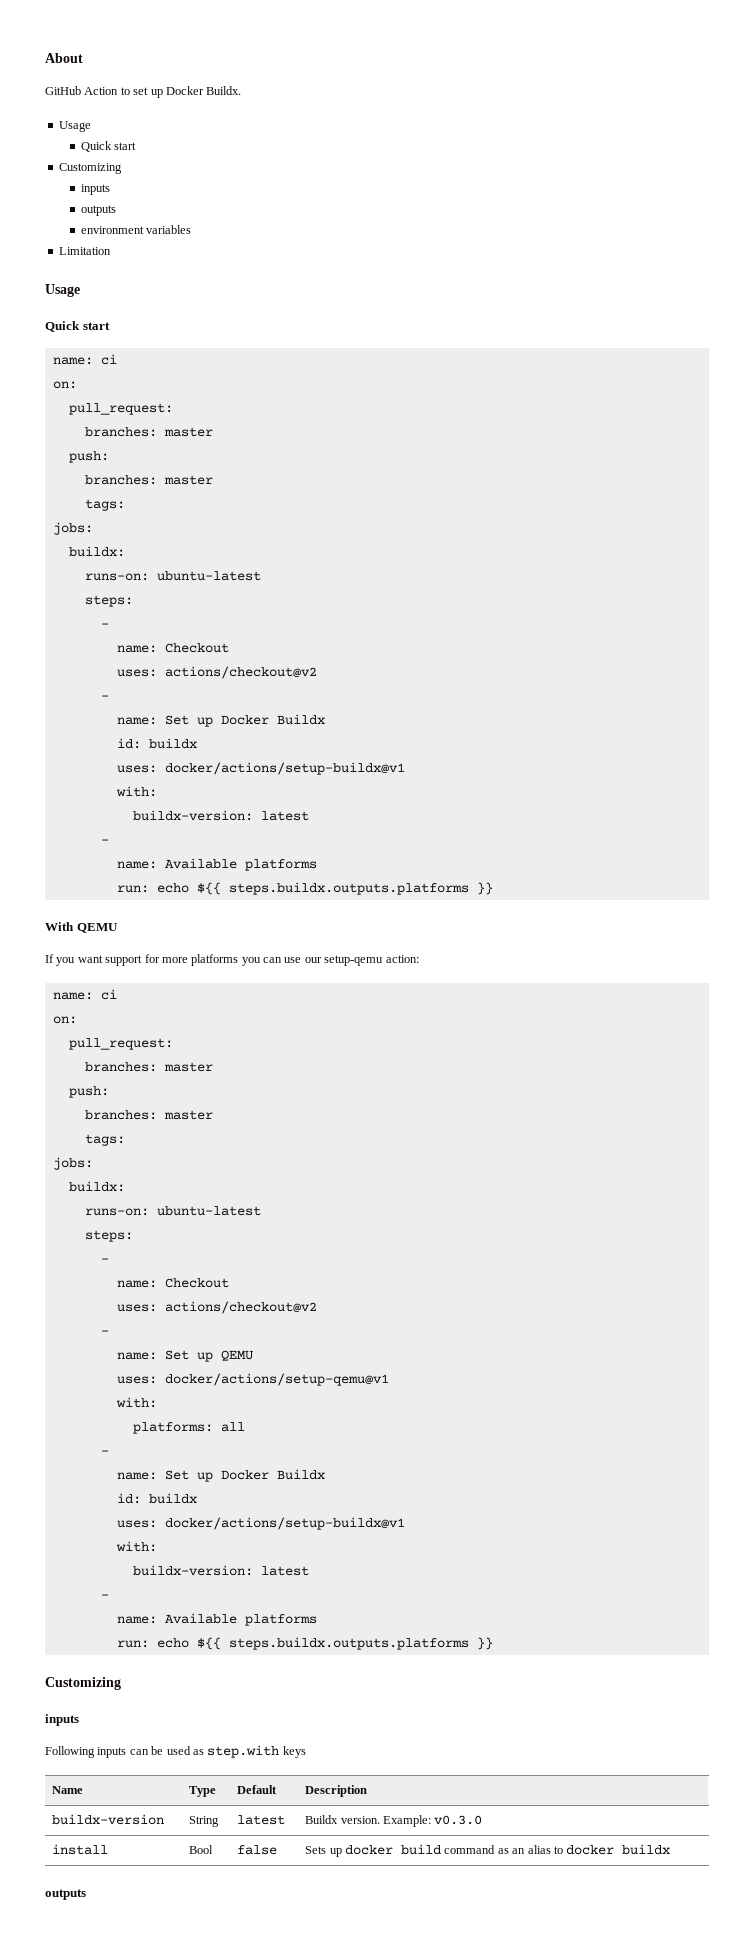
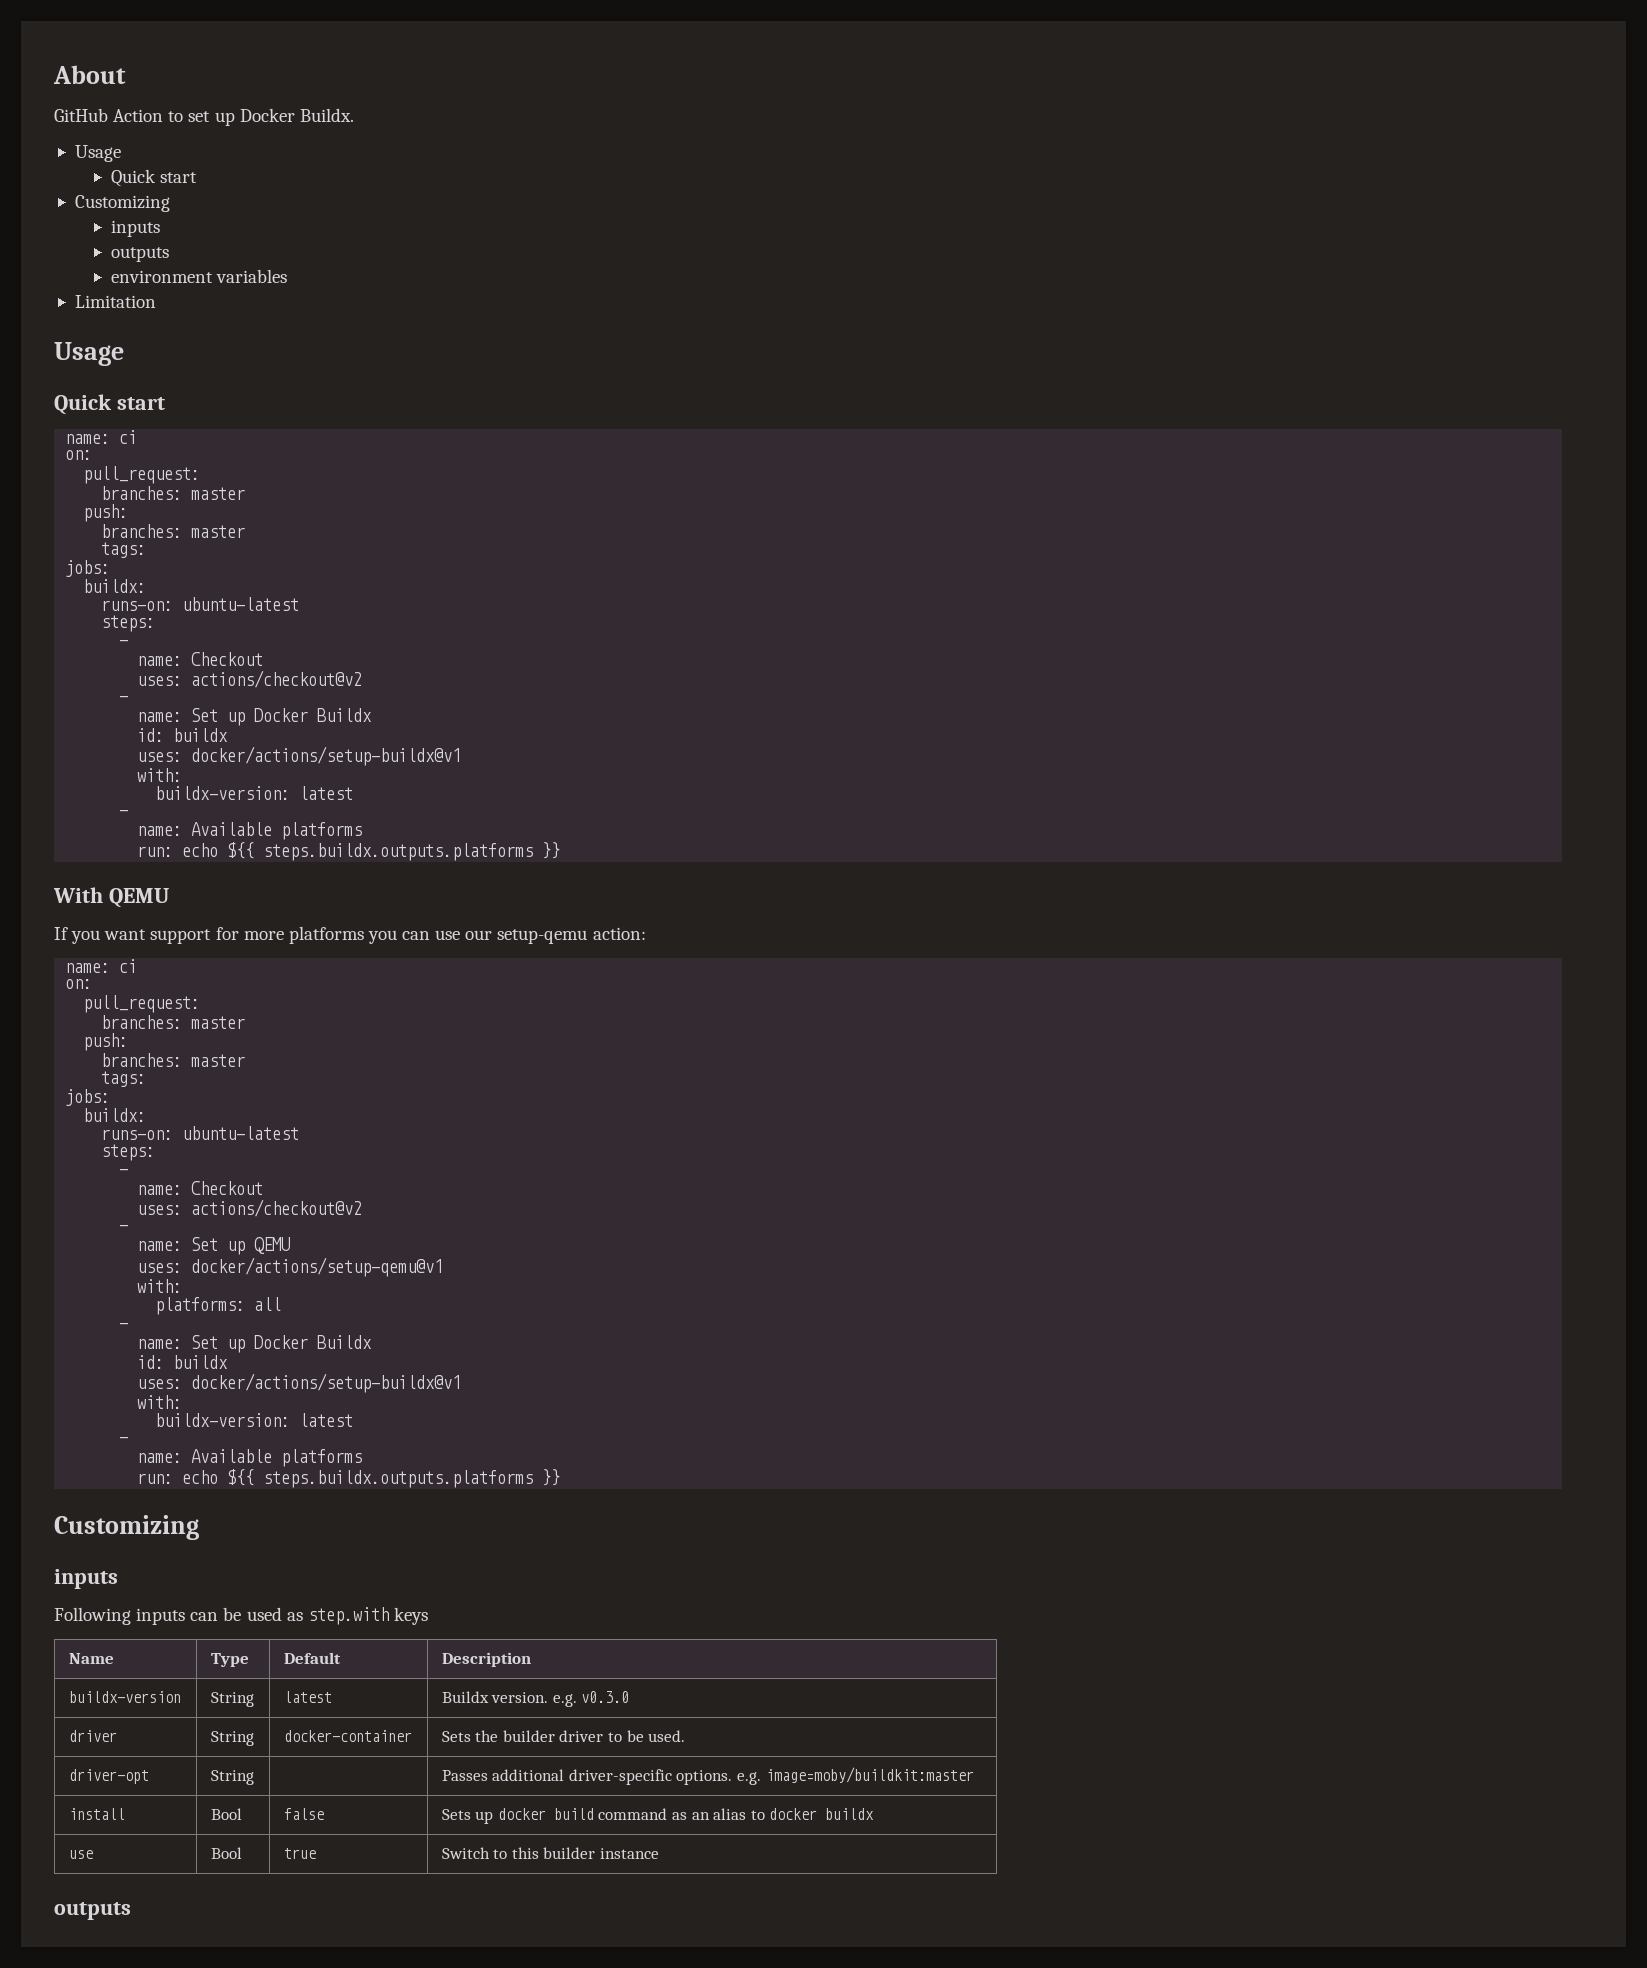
- buildx-version | String | latest | Buildx version. Example: v0.3.0
+ buildx-version | String | latest | Buildx version. e.g. v0.3.0
+ driver | String | docker-container | Sets the builder driver to be used.
+ driver-opt | String | | Passes additional driver-specific options. e.g. image=moby/buildkit:master
+ use | Bool | true | Switch to this builder instance

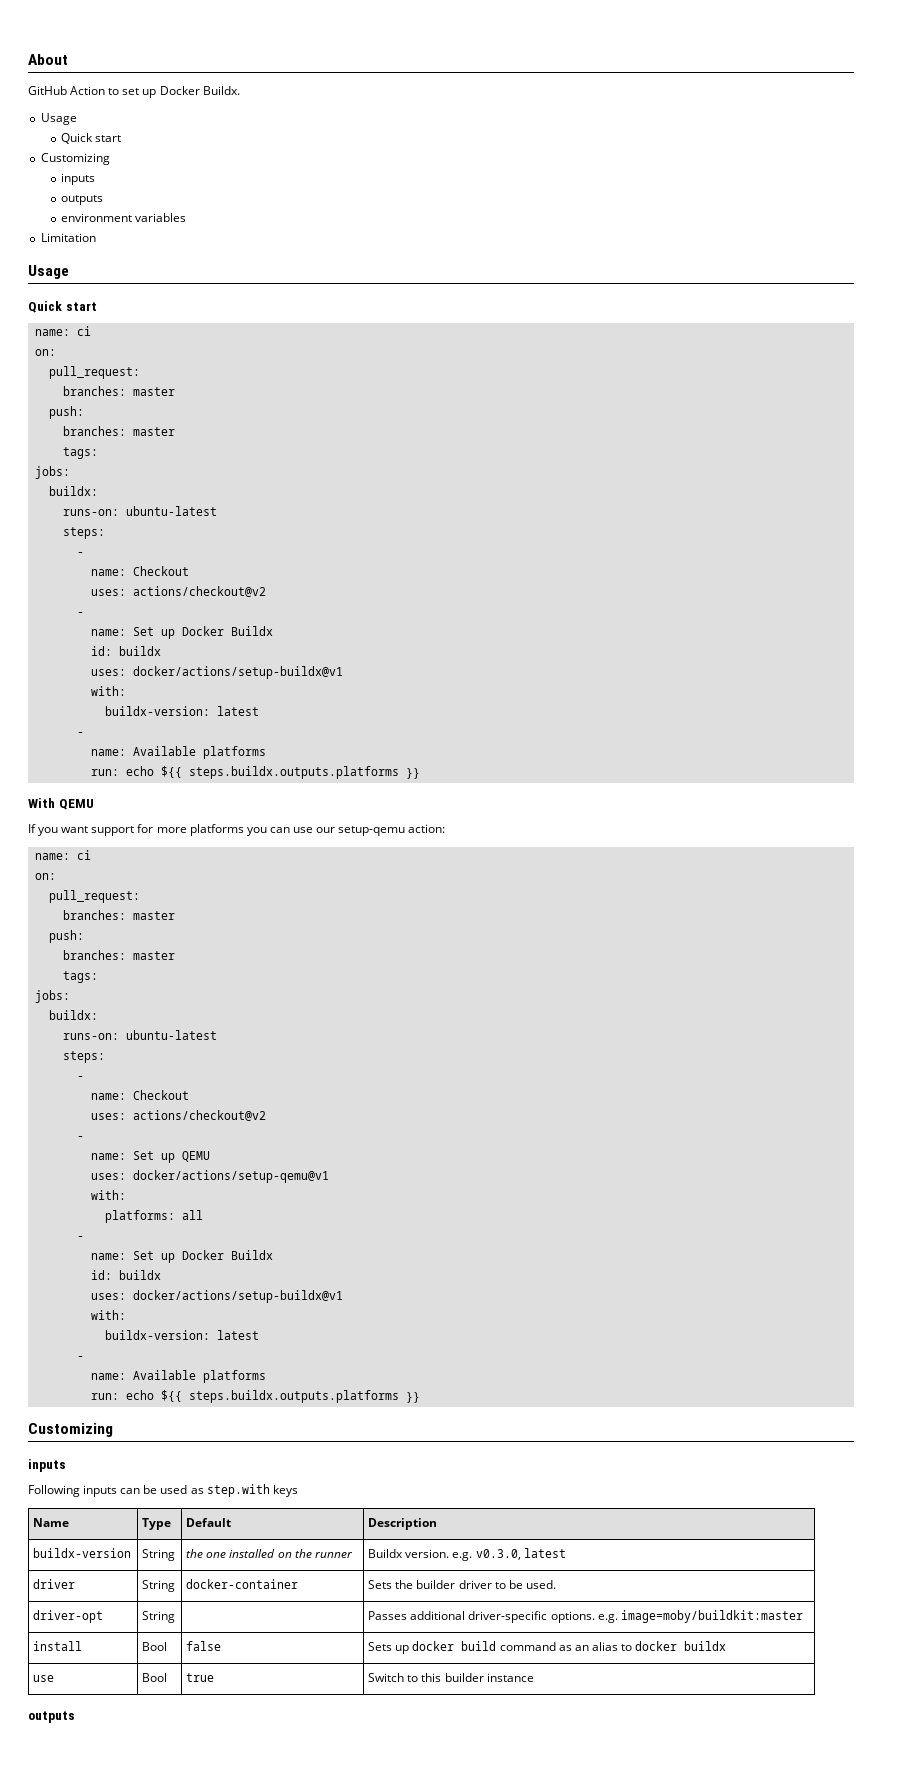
- buildx-version | String | latest | Buildx version. e.g. v0.3.0
+ buildx-version | String | the one installed on the runner | Buildx version. e.g. v0.3.0, latest

